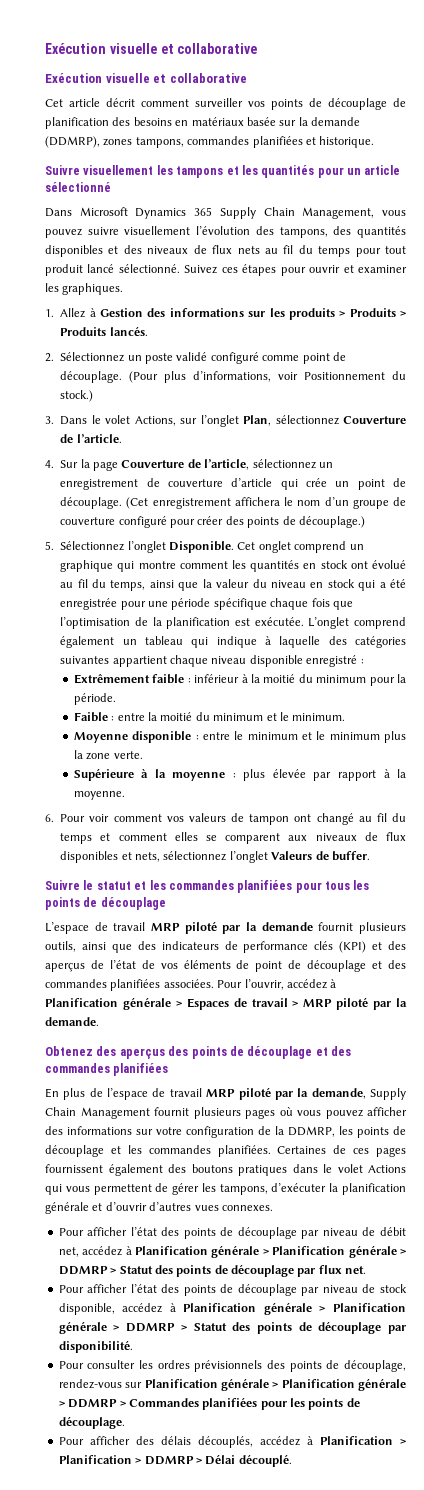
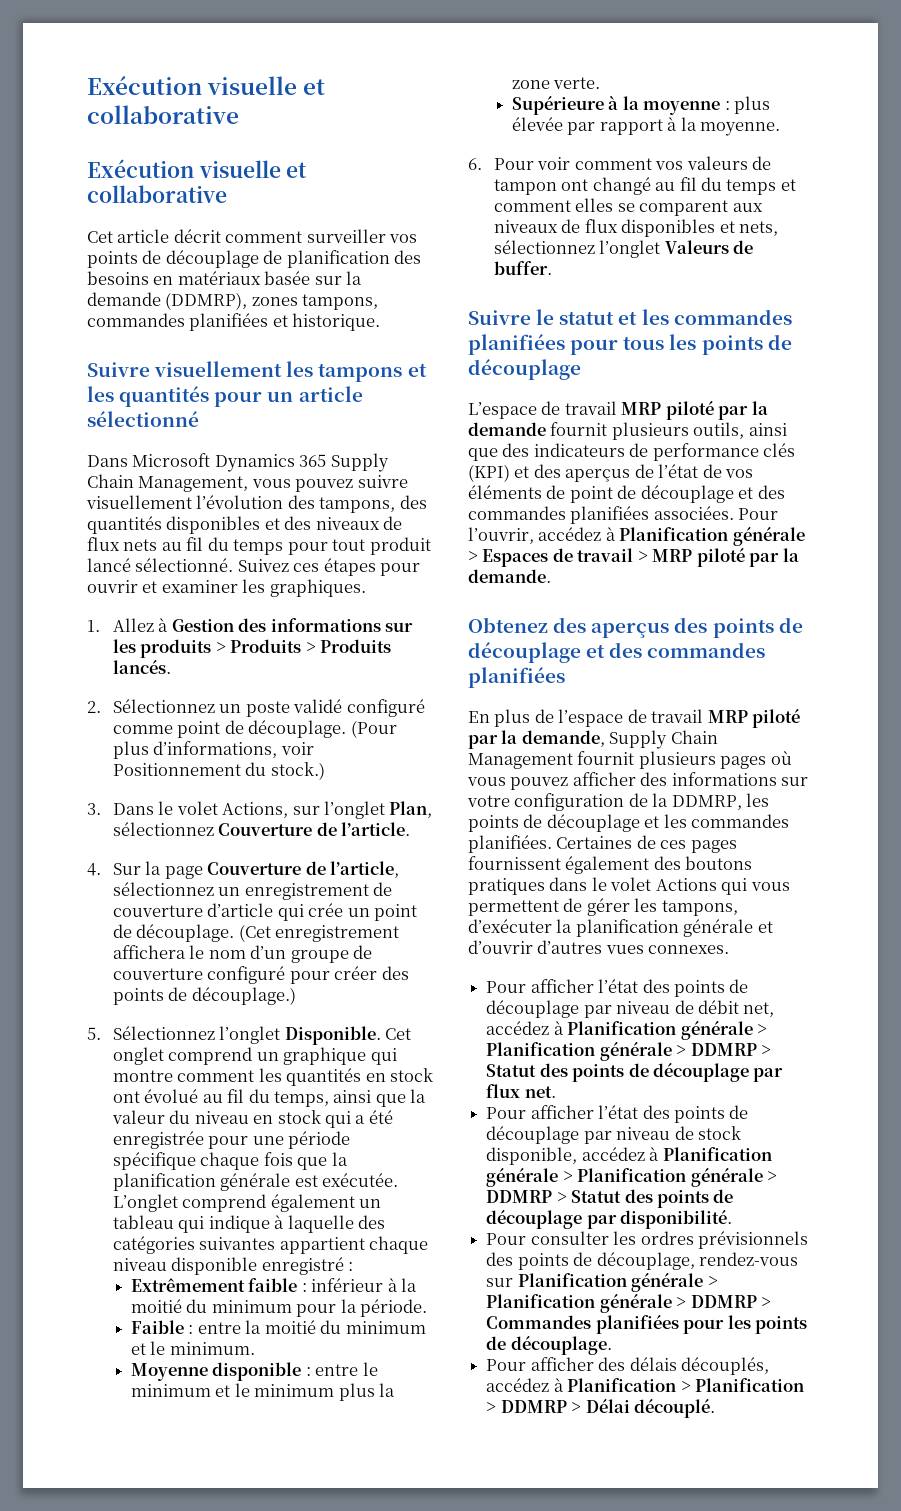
- Cet onglet comprend un graphique qui montre comment les quantités en stock ont évolué au fil du temps, ainsi que la valeur du niveau en stock qui a été enregistrée pour une période spécifique chaque fois que l’optimisation de la planification est exécutée.
+ Cet onglet comprend un graphique qui montre comment les quantités en stock ont évolué au fil du temps, ainsi que la valeur du niveau en stock qui a été enregistrée pour une période spécifique chaque fois que la planification générale est exécutée.

